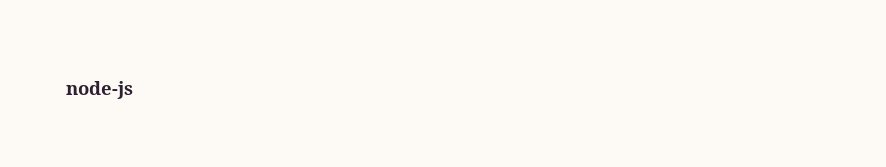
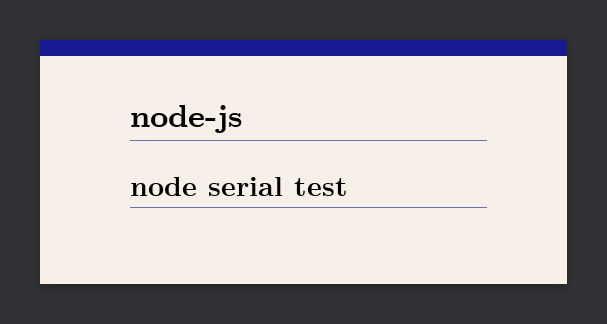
+ node serial test

